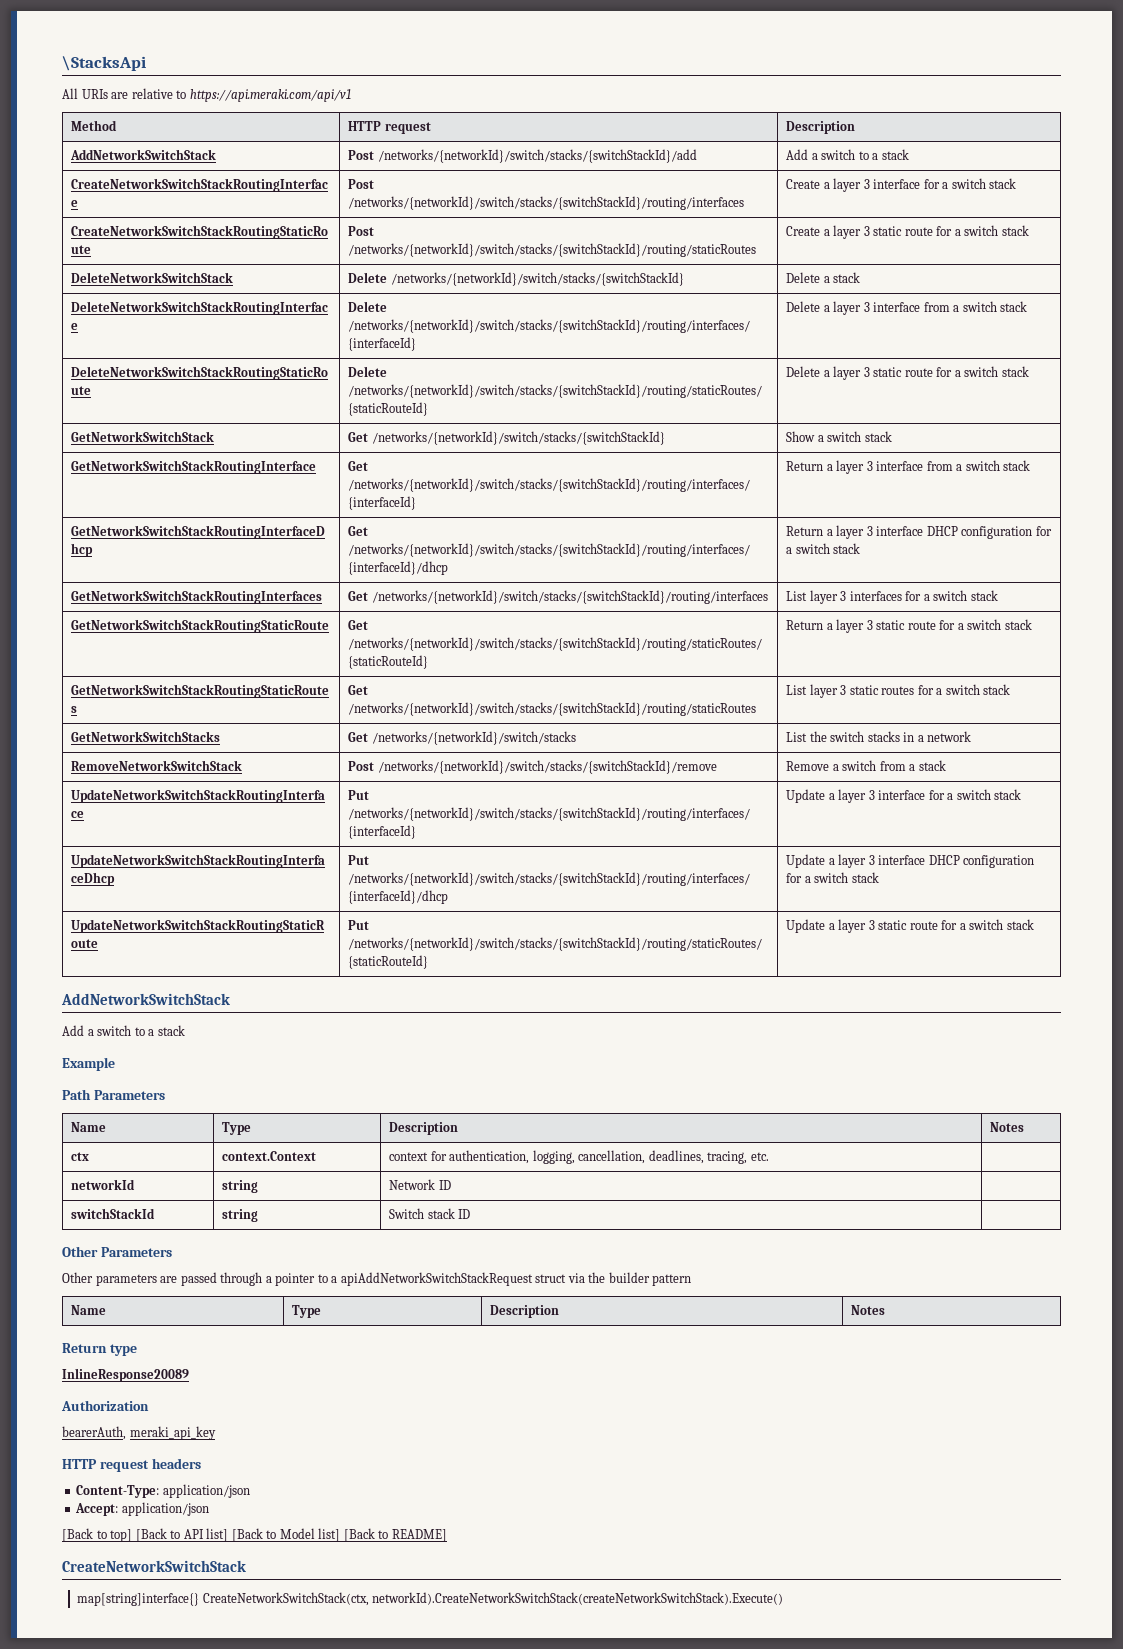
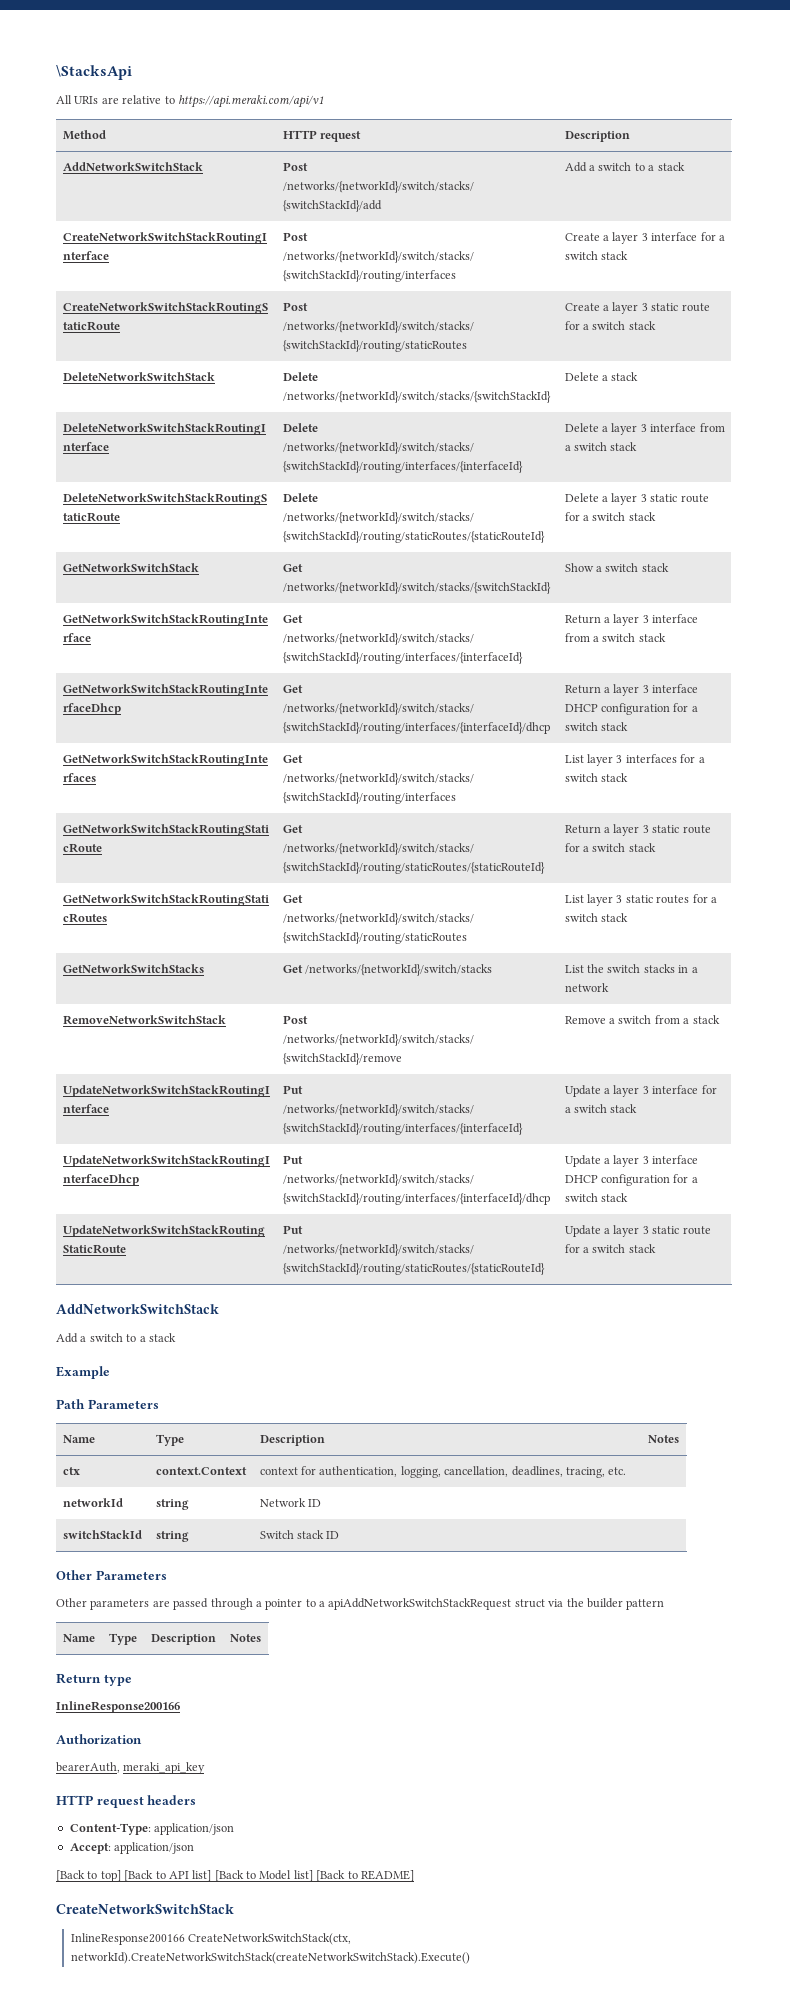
  Return type
- InlineResponse20089
+ InlineResponse200166
- map[string]interface{} CreateNetworkSwitchStack(ctx, networkId).CreateNetworkSwitchStack(createNetworkSwitchStack).Execute()
+ InlineResponse200166 CreateNetworkSwitchStack(ctx, networkId).CreateNetworkSwitchStack(createNetworkSwitchStack).Execute()

